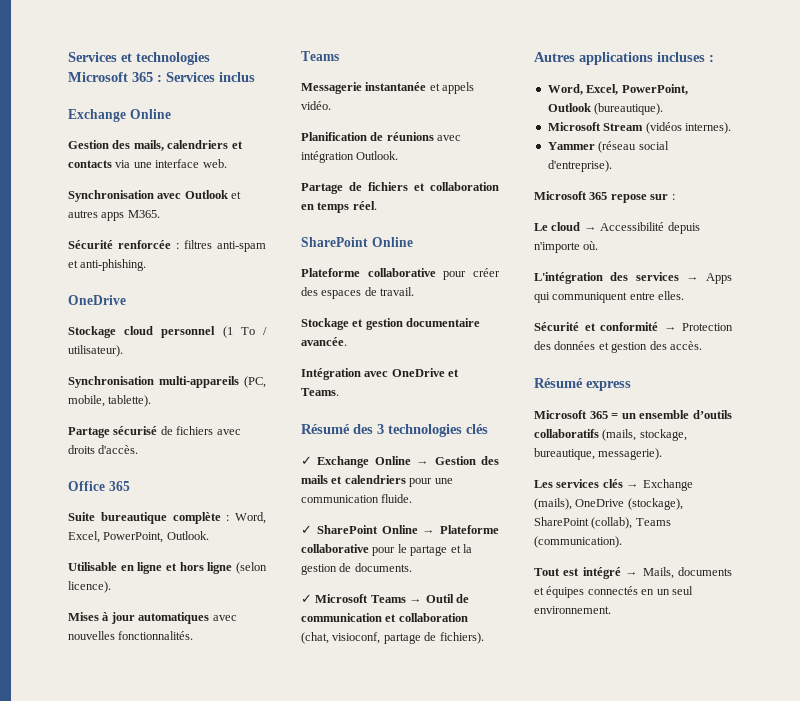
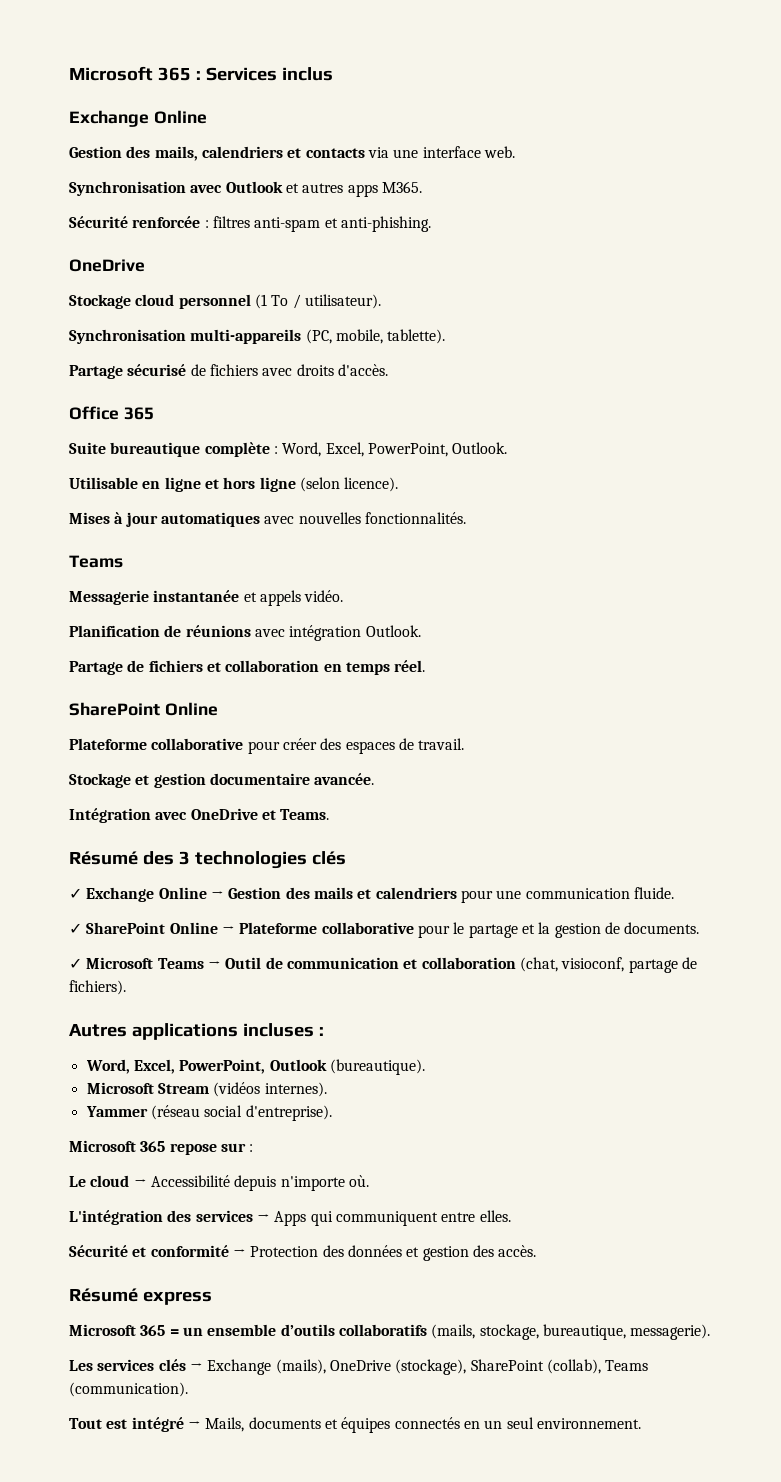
- Services et technologies Microsoft 365 : Services inclus
+ Microsoft 365 : Services inclus

